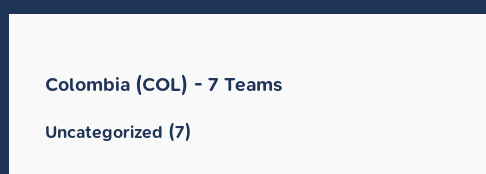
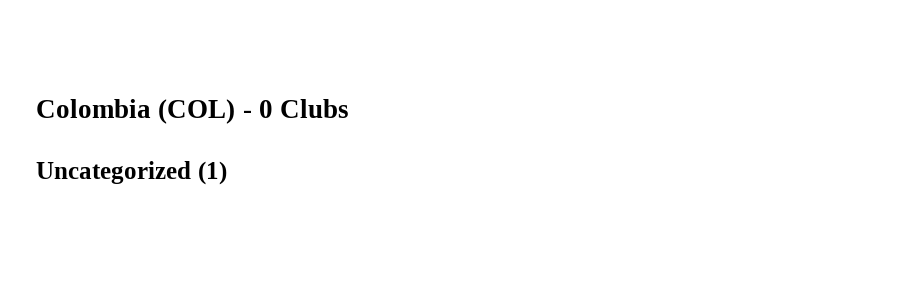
- Colombia (COL) - 7 Teams
+ Colombia (COL) - 0 Clubs
- Uncategorized (7)
+ Uncategorized (1)

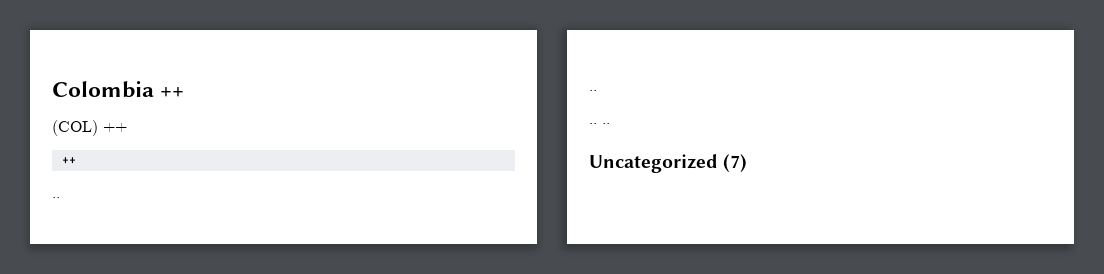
- Colombia (COL) - 0 Clubs
+ Colombia ++
+ (COL) ++
+ ++
+ ..
+ ..
+ .. ..
- Uncategorized (1)
+ Uncategorized (7)

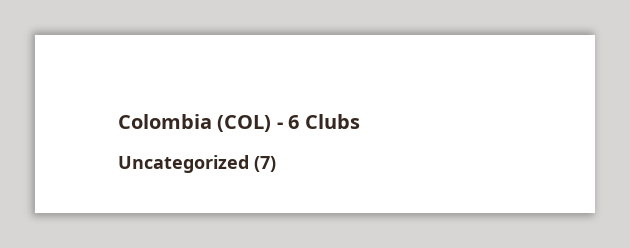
- Colombia ++
- (COL) ++
- ++
- ..
- ..
- .. ..
+ Colombia (COL) - 6 Clubs

